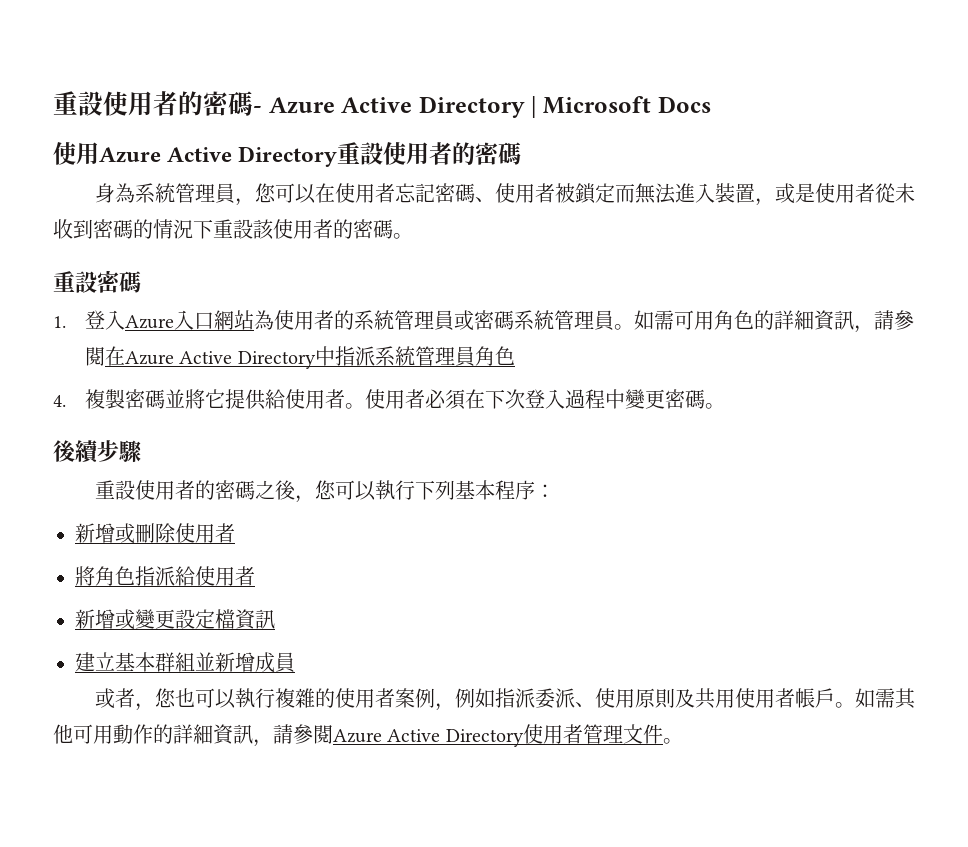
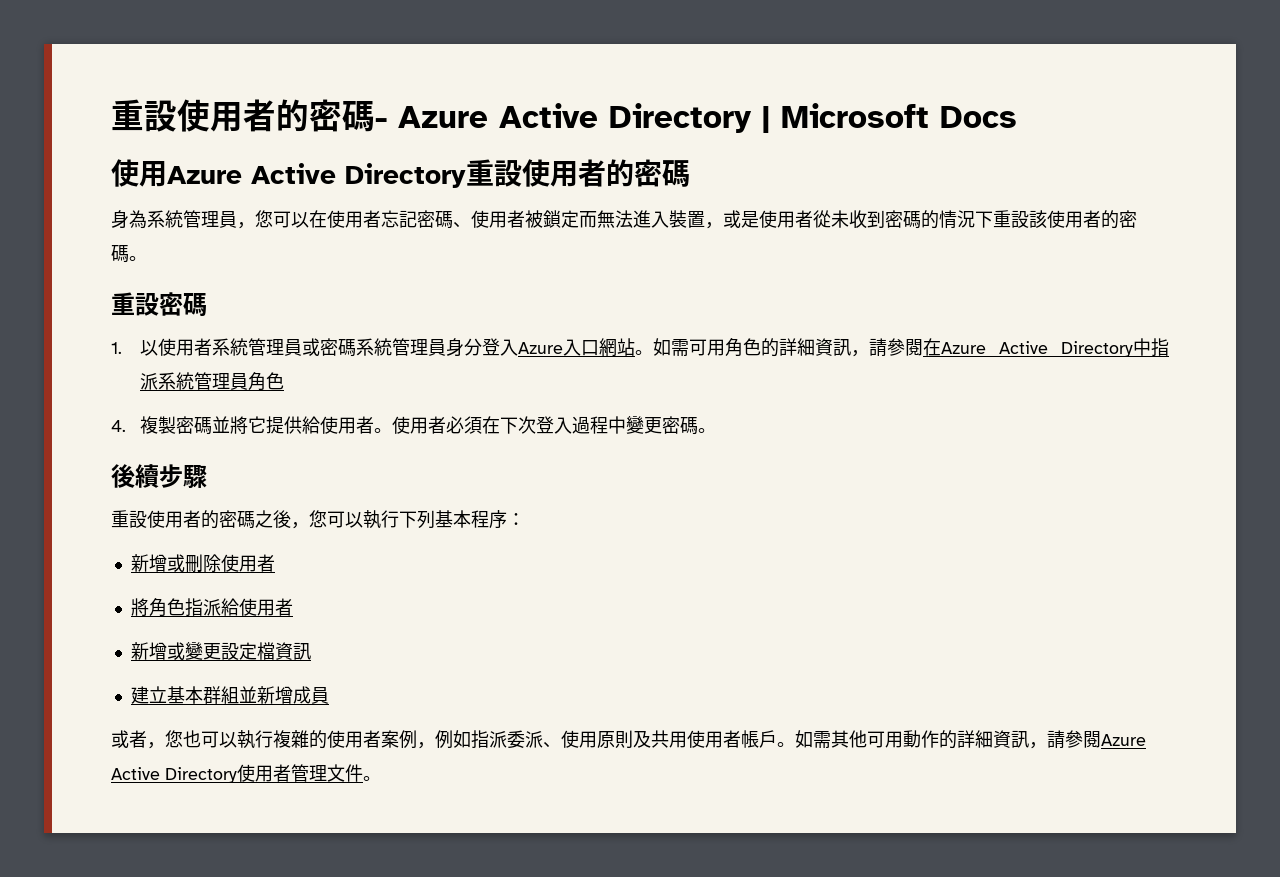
- 1.登入Azure入口網站為使用者的系統管理員或密碼系統管理員。
+ 1.以使用者系統管理員或密碼系統管理員身分登入Azure入口網站。

